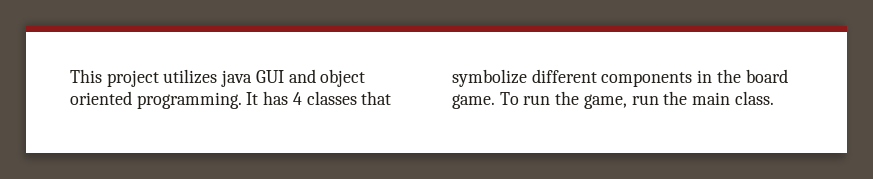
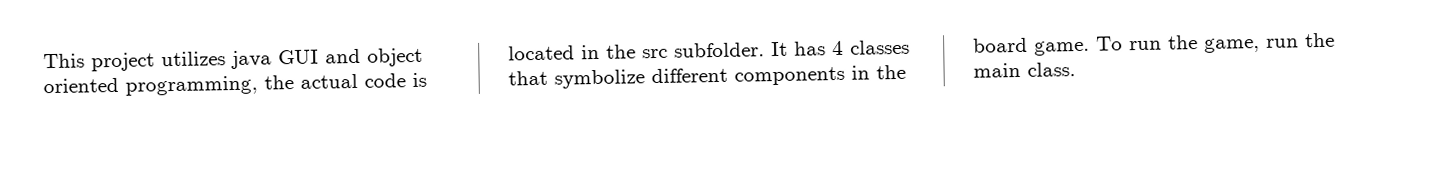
- This project utilizes java GUI and object oriented programming.
+ This project utilizes java GUI and object oriented programming, the actual code is located in the src subfolder.

